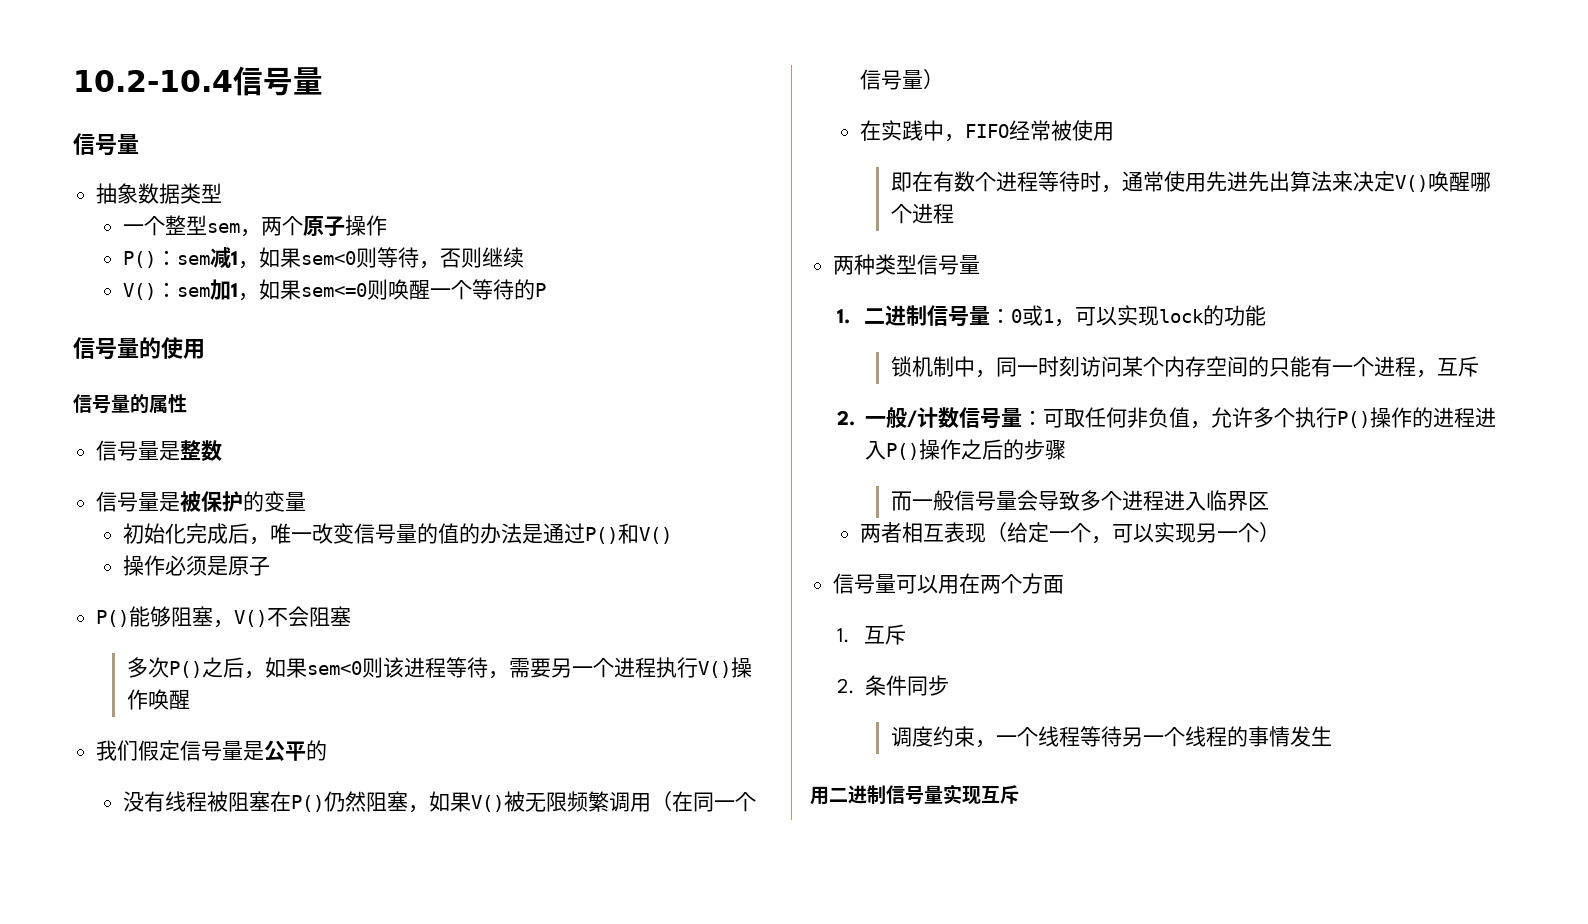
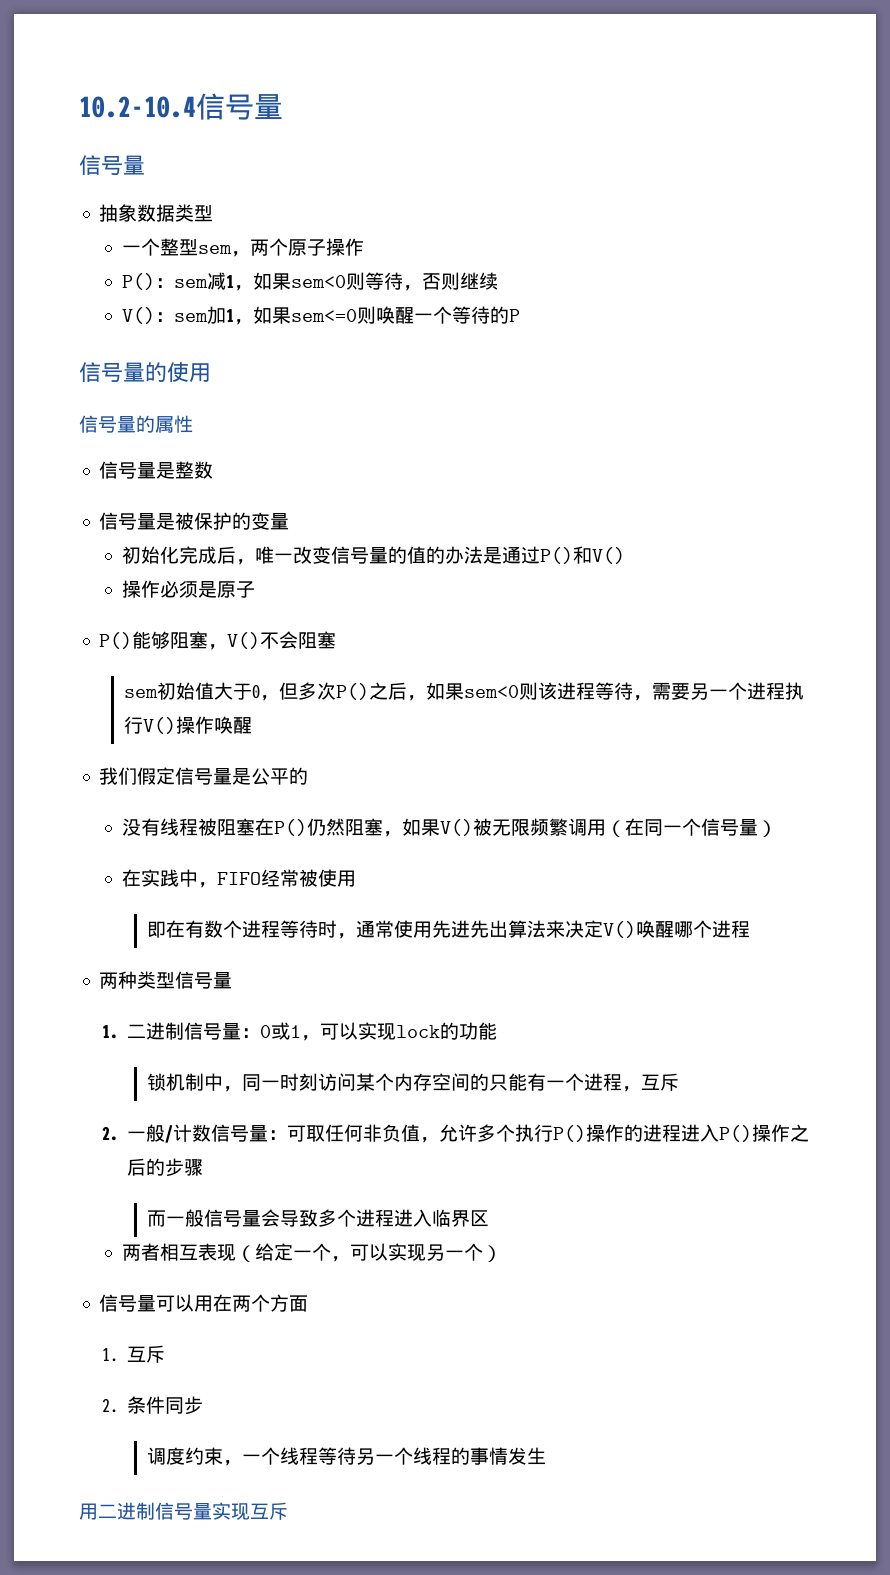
- 多次P()之后，如果sem<0则该进程等待，需要另一个进程执行V()操作唤醒
+ sem初始值大于0，但多次P()之后，如果sem<0则该进程等待，需要另一个进程执行V()操作唤醒

